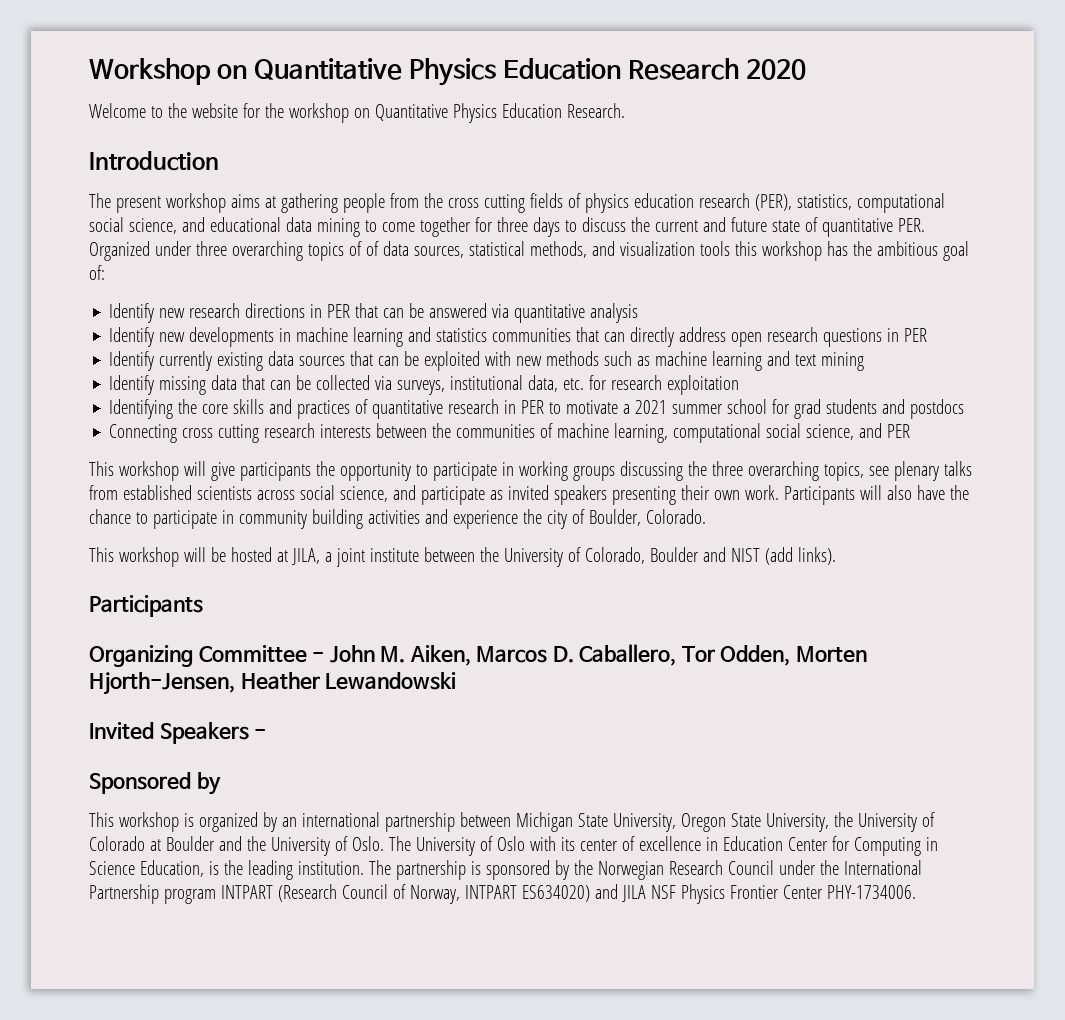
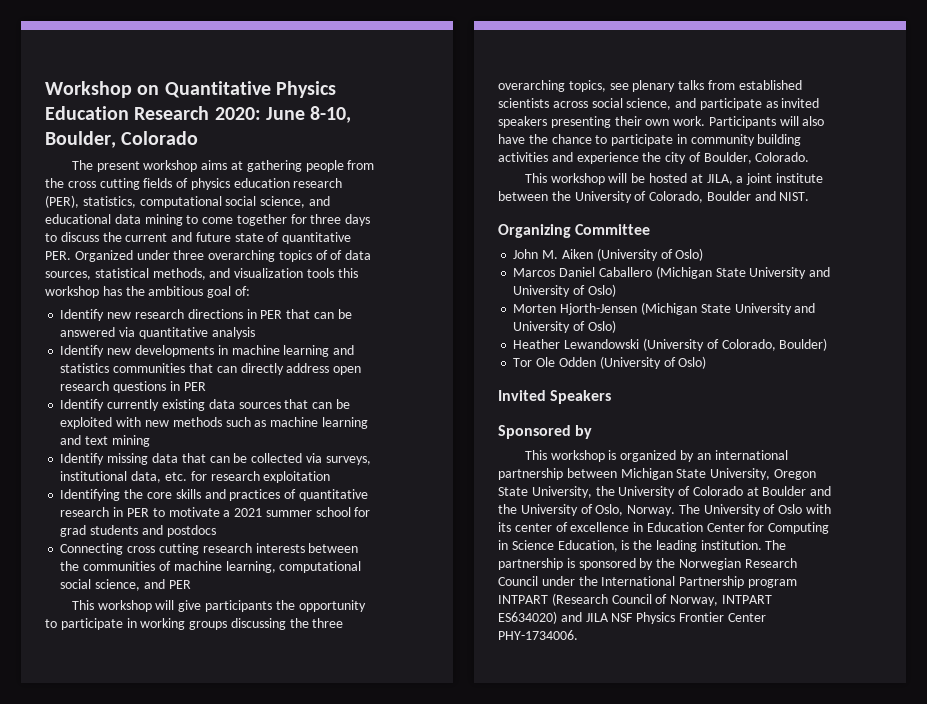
- Workshop on Quantitative Physics Education Research 2020
- Welcome to the website for the workshop on Quantitative Physics Education Research.
- Introduction
+ Workshop on Quantitative Physics Education Research 2020: June 8-10, Boulder, Colorado
- This workshop will be hosted at JILA, a joint institute between the University of Colorado, Boulder and NIST (add links).
- Participants
+ This workshop will be hosted at JILA, a joint institute between the University of Colorado, Boulder and NIST.
- Organizing Committee - John M. Aiken, Marcos D. Caballero, Tor Odden, Morten Hjorth-Jensen, Heather Lewandowski
+ Organizing Committee
+ John M. Aiken (University of Oslo)
+ Marcos Daniel Caballero (Michigan State University and University of Oslo)
+ Morten Hjorth-Jensen (Michigan State University and University of Oslo)
+ Heather Lewandowski (University of Colorado, Boulder)
+ Tor Ole Odden (University of Oslo)
- Invited Speakers -
+ Invited Speakers
- This workshop is organized by an international partnership between Michigan State University, Oregon State University, the University of Colorado at Boulder and the University of Oslo.
+ This workshop is organized by an international partnership between Michigan State University, Oregon State University, the University of Colorado at Boulder and the University of Oslo, Norway.

